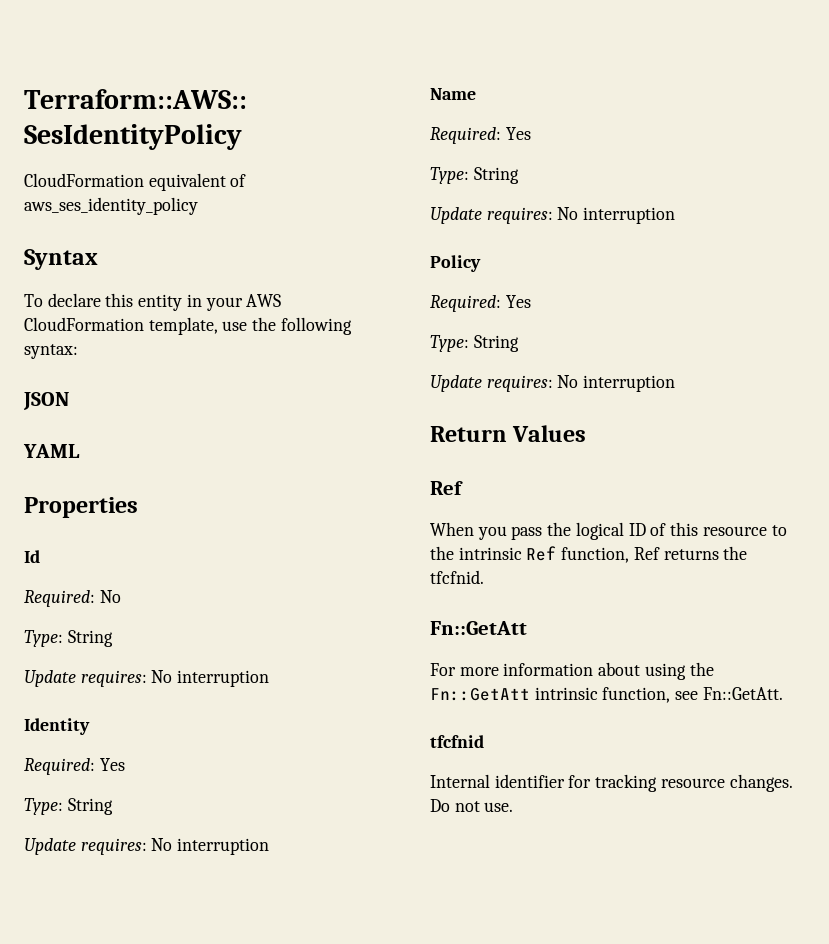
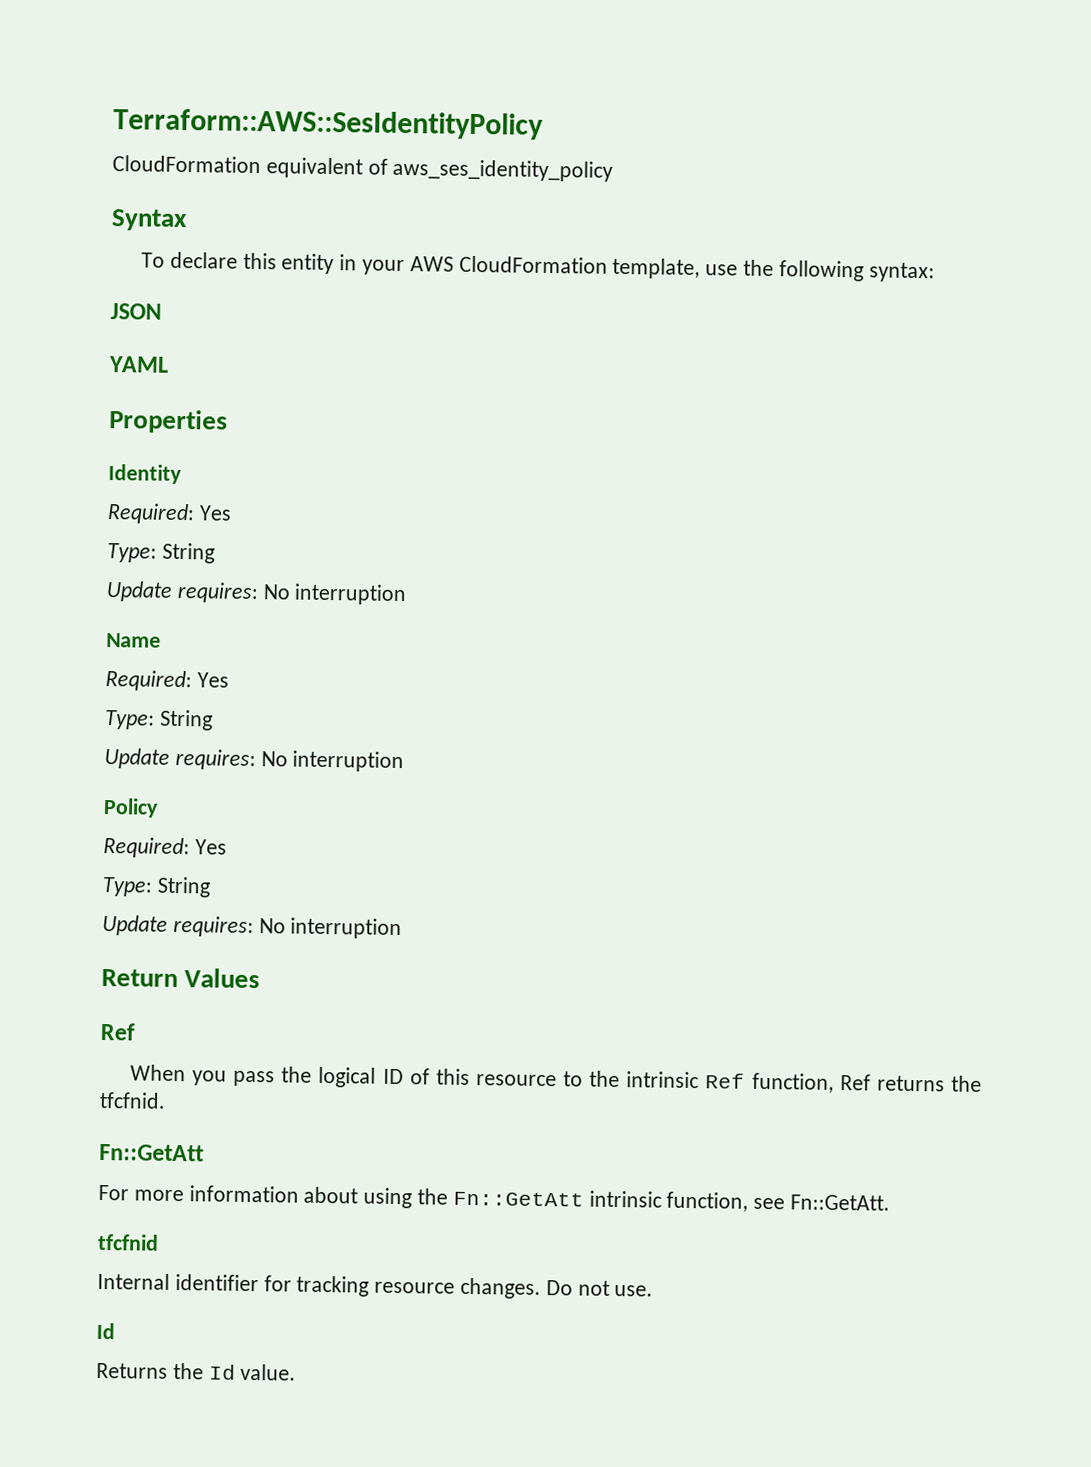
- Id
- Required: No
- Type: String
- Update requires: No interruption
  Do not use.
+ Id
+ Returns the Id value.

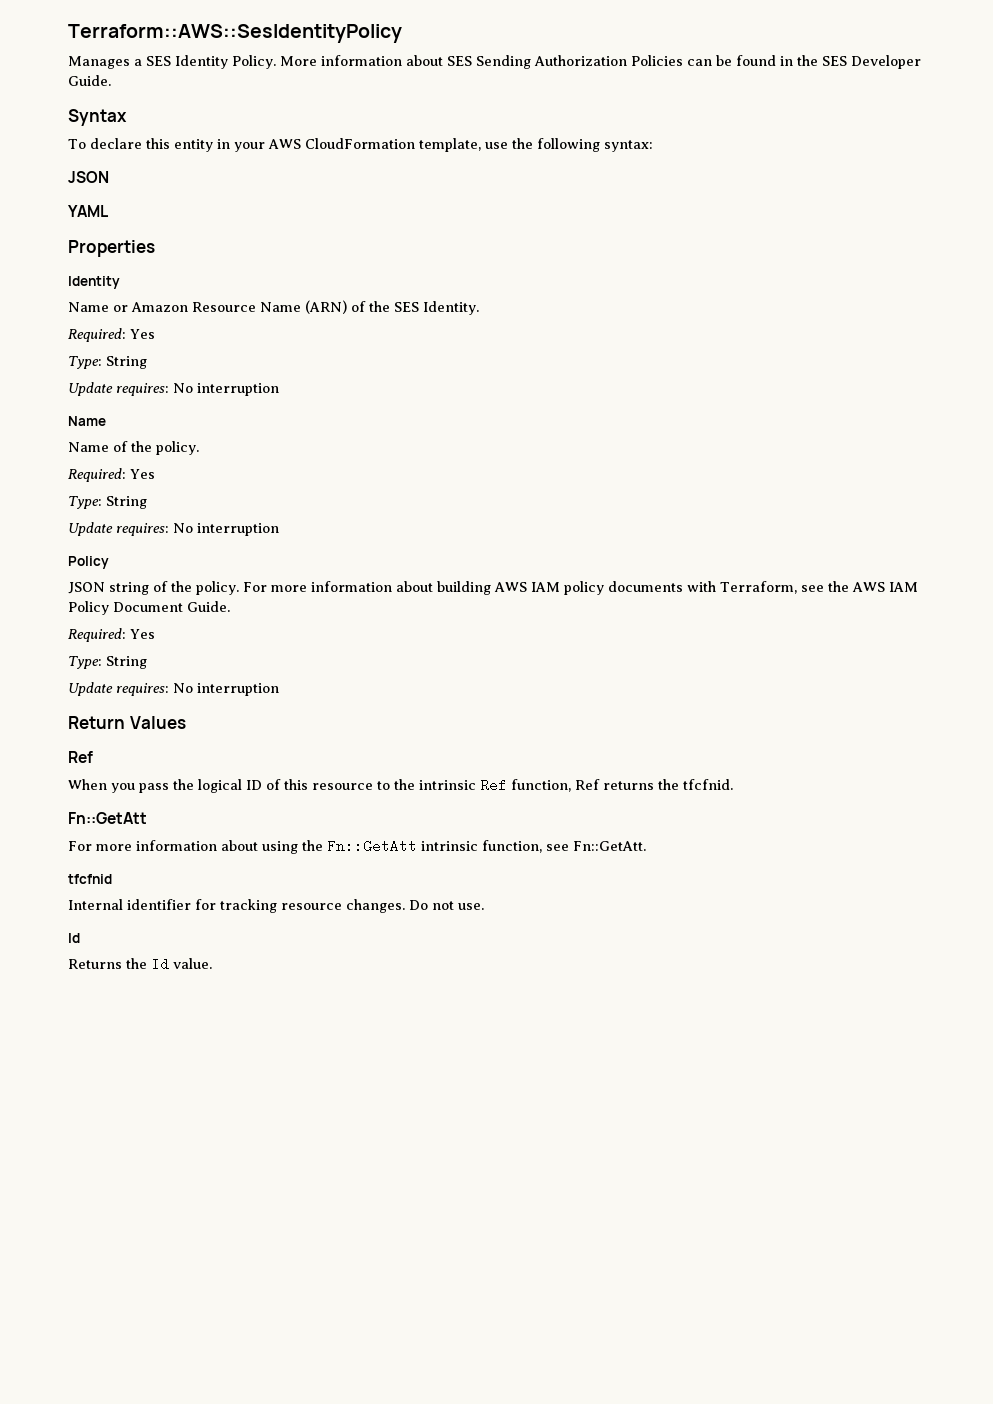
- CloudFormation equivalent of aws_ses_identity_policy
+ Manages a SES Identity Policy. More information about SES Sending Authorization Policies can be found in the SES Developer Guide.
+ Name or Amazon Resource Name (ARN) of the SES Identity.
+ Name of the policy.
+ JSON string of the policy. For more information about building AWS IAM policy documents with Terraform, see the AWS IAM Policy Document Guide.

